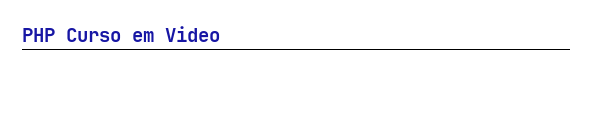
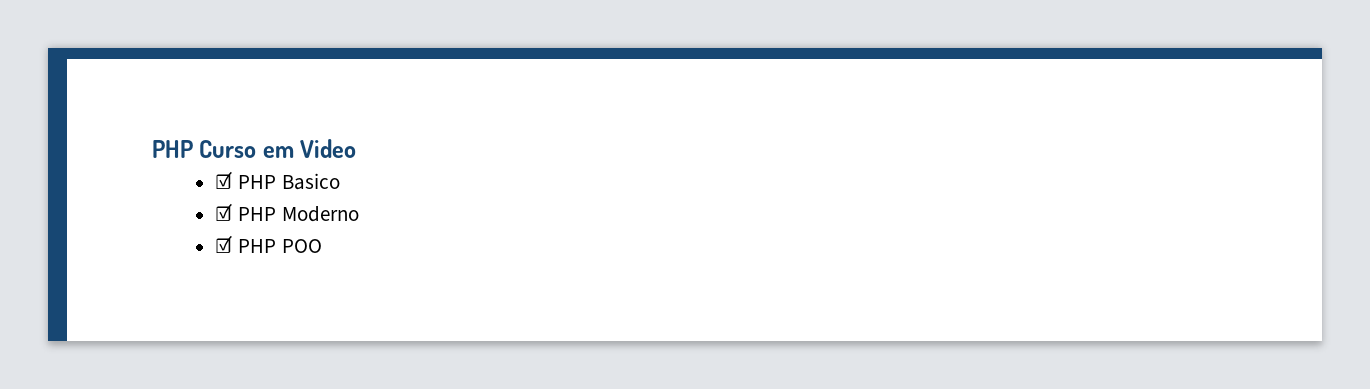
+ ☑ PHP Basico
+ ☑ PHP Moderno
+ ☑ PHP POO

